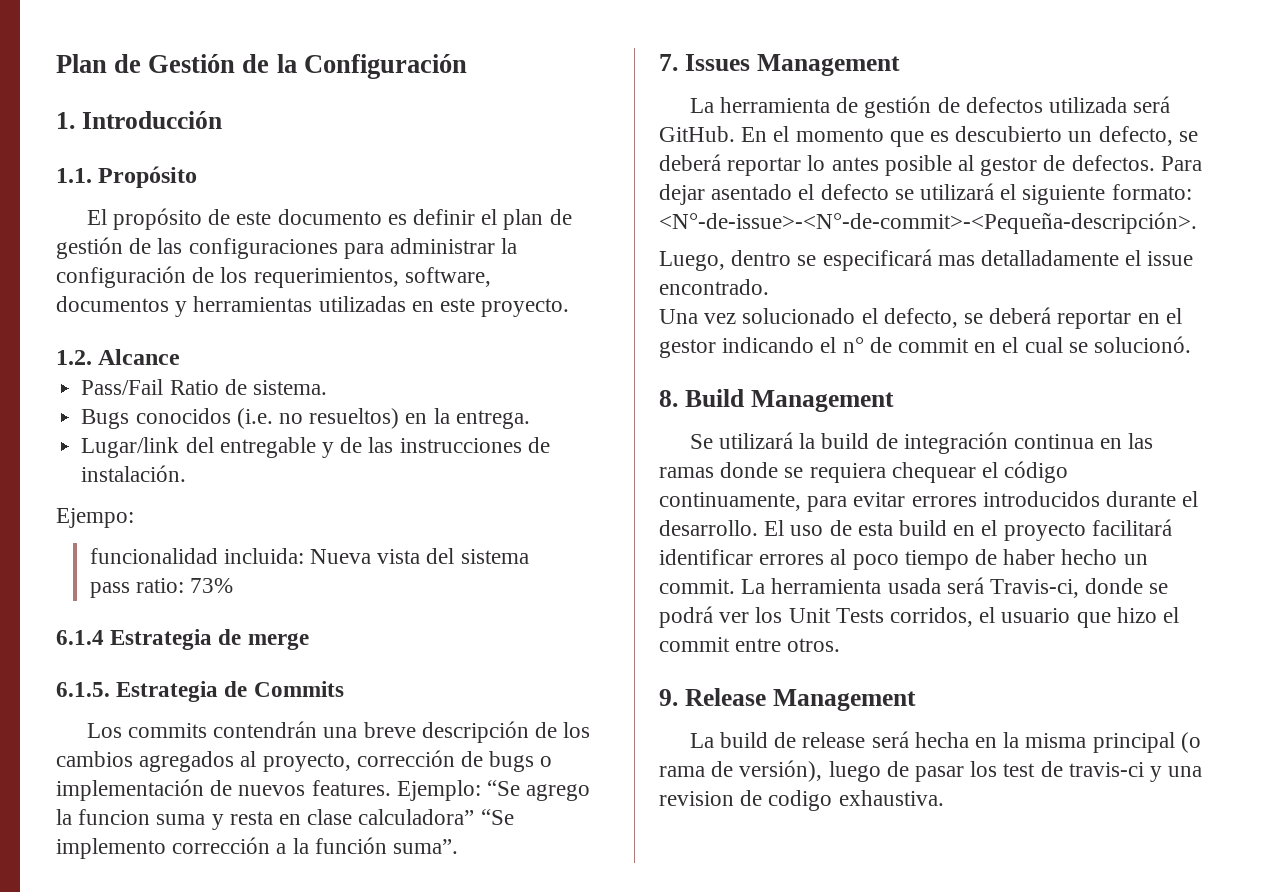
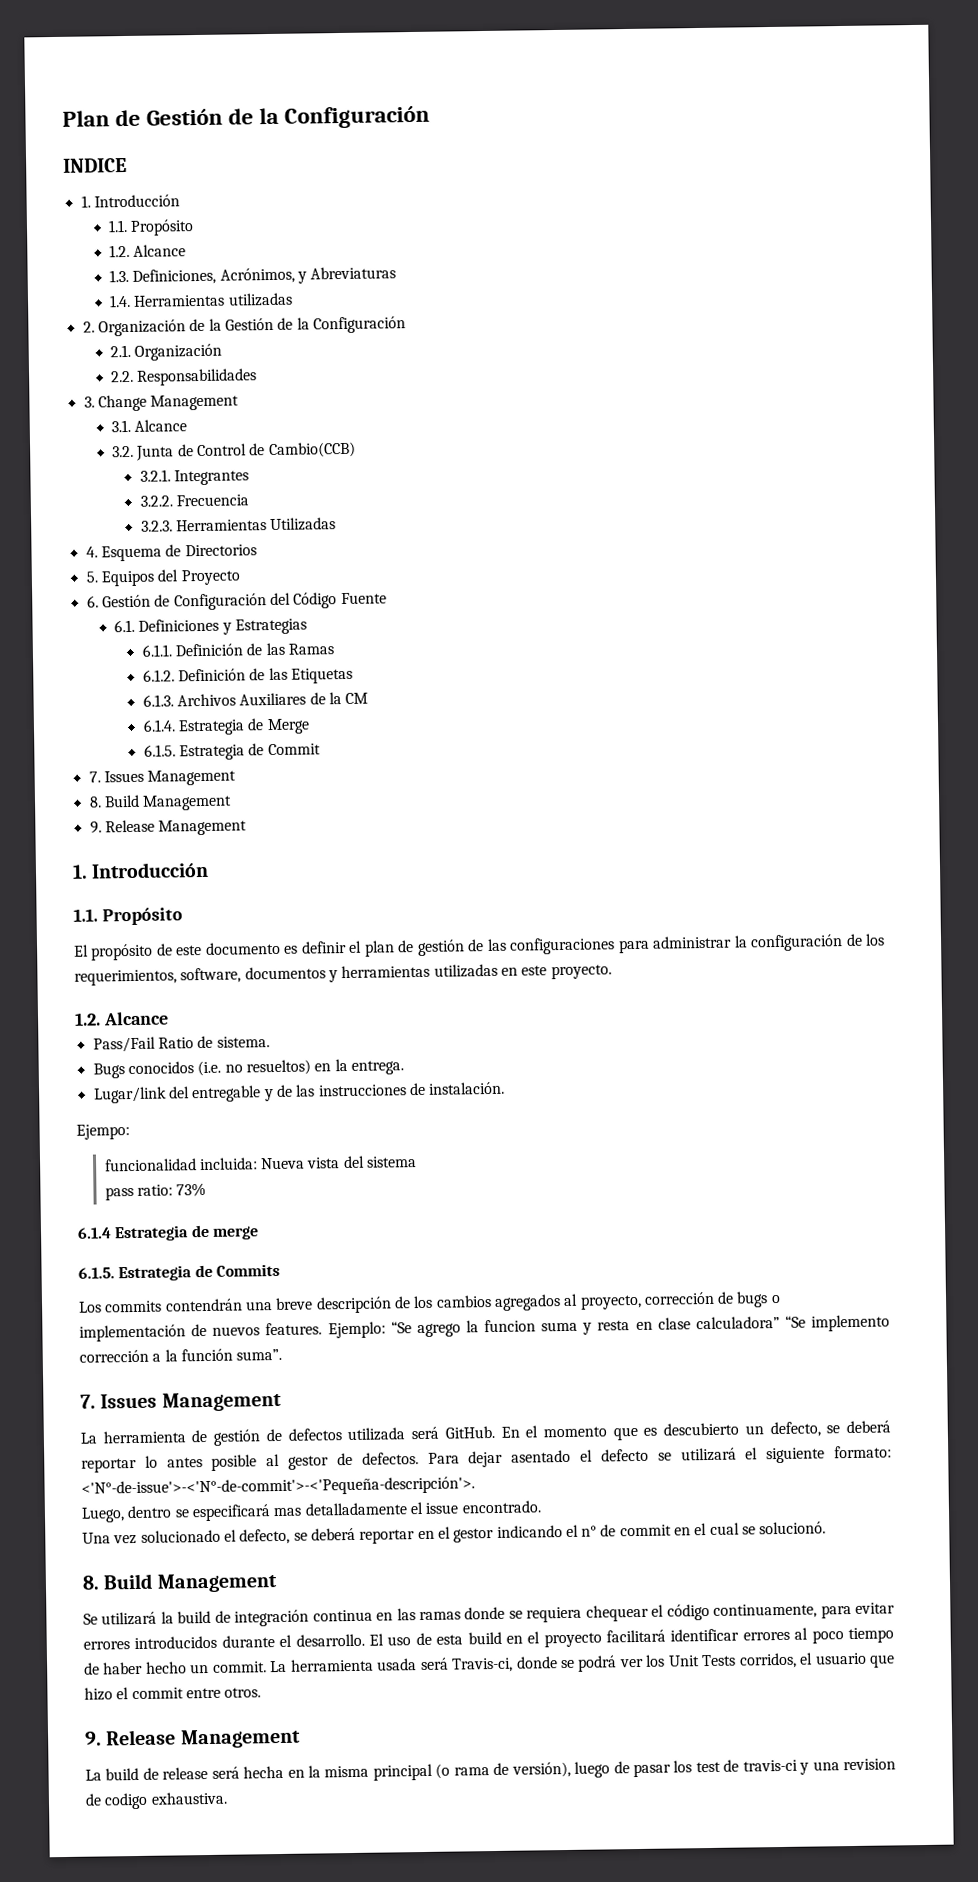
+ INDICE
+ 1. Introducción
+ 1.1. Propósito
+ 1.2. Alcance
+ 1.3. Definiciones, Acrónimos, y Abreviaturas
+ 1.4. Herramientas utilizadas
+ 2. Organización de la Gestión de la Configuración
+ 2.1. Organización
+ 2.2. Responsabilidades
+ 3. Change Management
+ 3.1. Alcance
+ 3.2. Junta de Control de Cambio(CCB)
+ 3.2.1. Integrantes
+ 3.2.2. Frecuencia
+ 3.2.3. Herramientas Utilizadas
+ 4. Esquema de Directorios
+ 5. Equipos del Proyecto
+ 6. Gestión de Configuración del Código Fuente
+ 6.1. Definiciones y Estrategias
+ 6.1.1. Definición de las Ramas
+ 6.1.2. Definición de las Etiquetas
+ 6.1.3. Archivos Auxiliares de la CM
+ 6.1.4. Estrategia de Merge
+ 6.1.5. Estrategia de Commit
+ 7. Issues Management
+ 8. Build Management
+ 9. Release Management
- Para dejar asentado el defecto se utilizará el siguiente formato: <N°-de-issue>-<N°-de-commit>-<Pequeña-descripción>.
+ Para dejar asentado el defecto se utilizará el siguiente formato: <'N°-de-issue'>-<'N°-de-commit'>-<'Pequeña-descripción'>.

